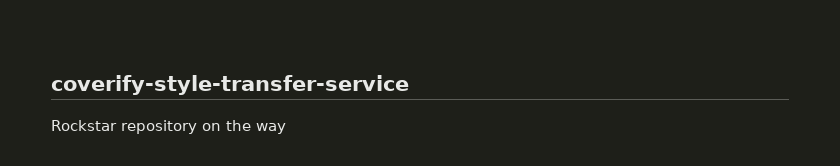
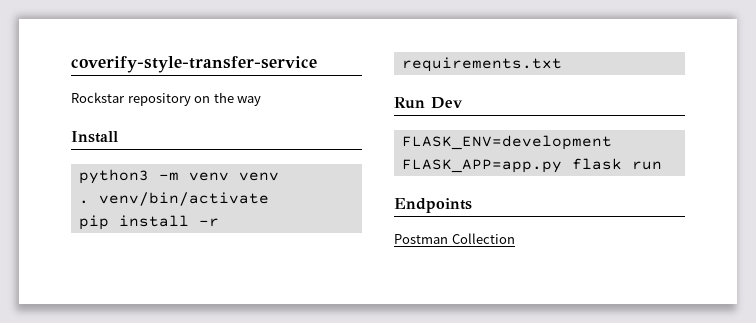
+ Install
+ python3 -m venv venv
+ . venv/bin/activate
+ pip install -r requirements.txt
+ Run Dev
+ FLASK_ENV=development FLASK_APP=app.py flask run
+ Endpoints
+ Postman Collection

